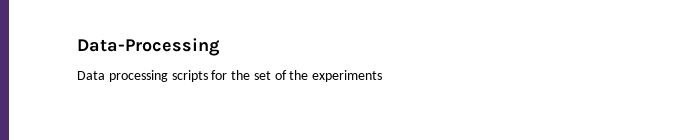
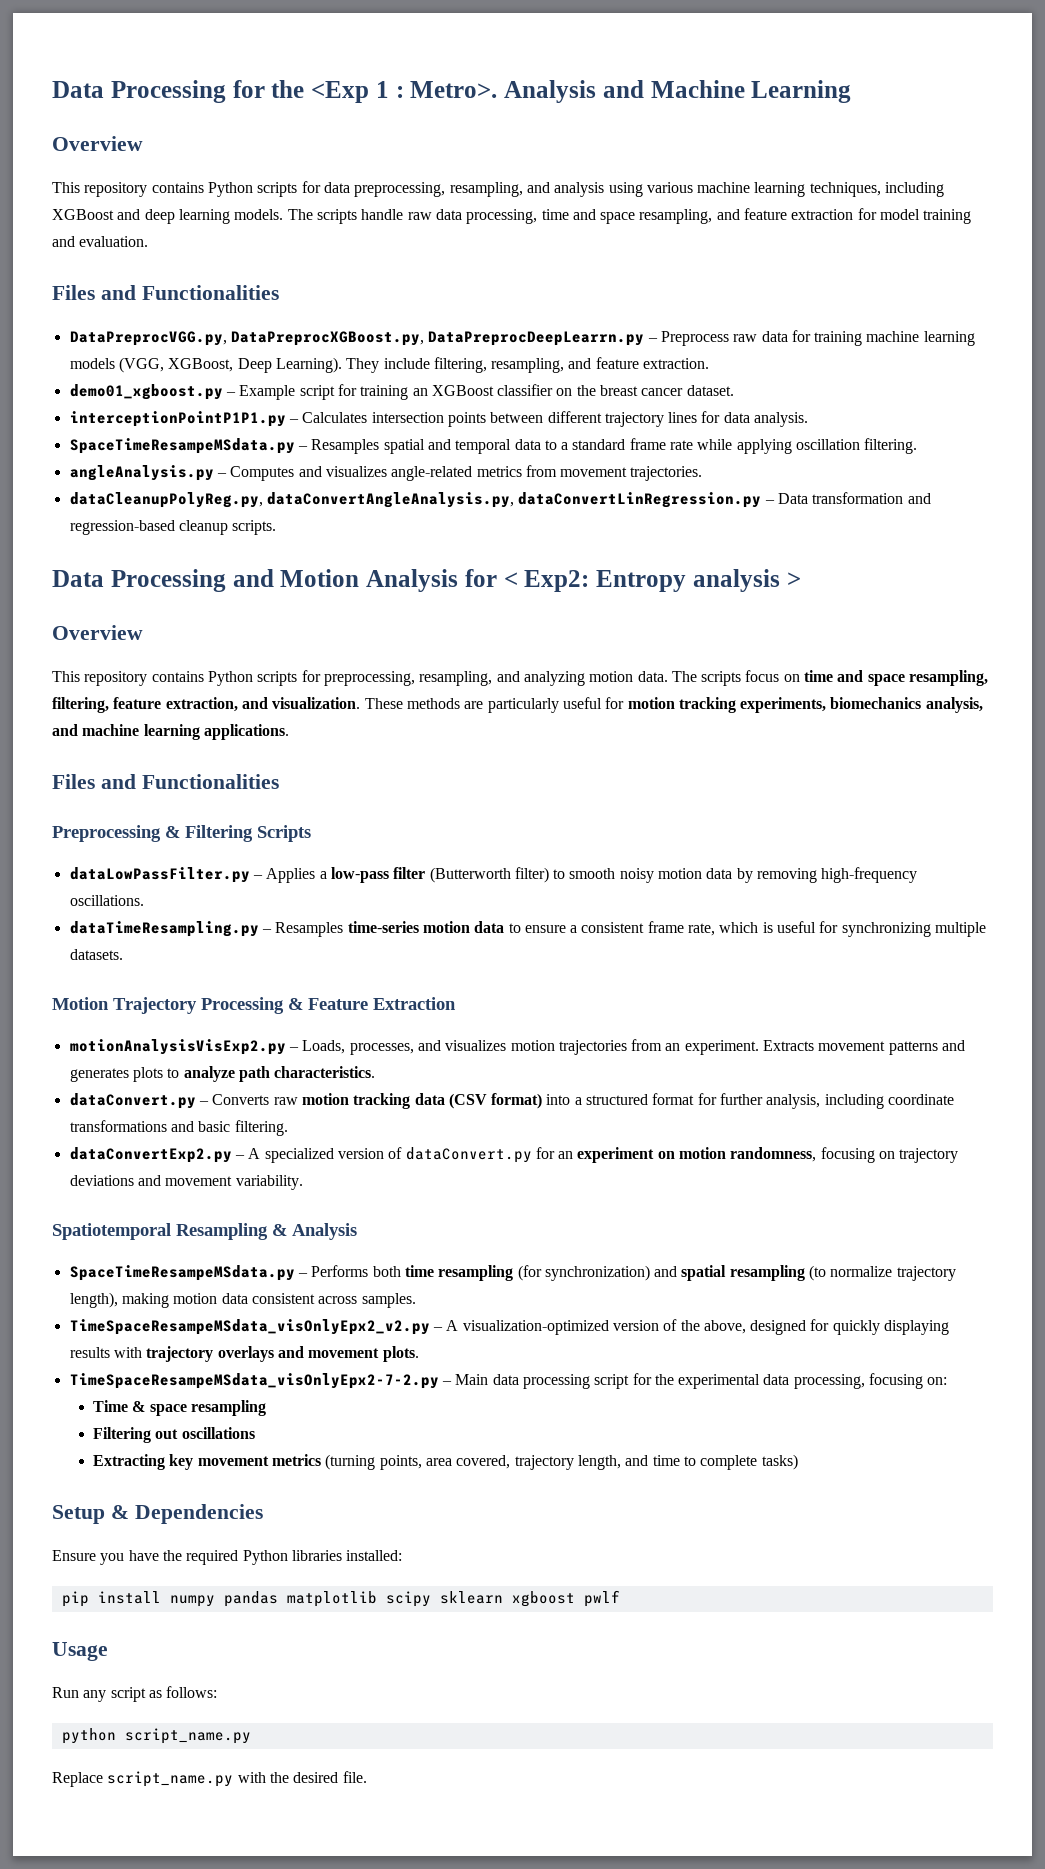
- Data-Processing
- Data processing scripts for the set of the experiments
+ Data Processing for the <Exp 1 : Metro>. Analysis and Machine Learning
+ Overview
+ This repository contains Python scripts for data preprocessing, resampling, and analysis using various machine learning techniques, including XGBoost and deep learning models. The scripts handle raw data processing, time and space resampling, and feature extraction for model training and evaluation.
+ Files and Functionalities
+ DataPreprocVGG.py, DataPreprocXGBoost.py, DataPreprocDeepLearrn.py – Preprocess raw data for training machine learning models (VGG, XGBoost, Deep Learning). They include filtering, resampling, and feature extraction.
+ demo01_xgboost.py – Example script for training an XGBoost classifier on the breast cancer dataset.
+ interceptionPointP1P1.py – Calculates intersection points between different trajectory lines for data analysis.
+ SpaceTimeResampeMSdata.py – Resamples spatial and temporal data to a standard frame rate while applying oscillation filtering.
+ angleAnalysis.py – Computes and visualizes angle-related metrics from movement trajectories.
+ dataCleanupPolyReg.py, dataConvertAngleAnalysis.py, dataConvertLinRegression.py – Data transformation and regression-based cleanup scripts.
+ Data Processing and Motion Analysis for < Exp2: Entropy analysis >
+ Overview
+ This repository contains Python scripts for preprocessing, resampling, and analyzing motion data. The scripts focus on time and space resampling, filtering, feature extraction, and visualization. These methods are particularly useful for motion tracking experiments, biomechanics analysis, and machine learning applications.
+ Files and Functionalities
+ Preprocessing & Filtering Scripts
+ dataLowPassFilter.py – Applies a low-pass filter (Butterworth filter) to smooth noisy motion data by removing high-frequency oscillations.
+ dataTimeResampling.py – Resamples time-series motion data to ensure a consistent frame rate, which is useful for synchronizing multiple datasets.
+ Motion Trajectory Processing & Feature Extraction
+ motionAnalysisVisExp2.py – Loads, processes, and visualizes motion trajectories from an experiment. Extracts movement patterns and generates plots to analyze path characteristics.
+ dataConvert.py – Converts raw motion tracking data (CSV format) into a structured format for further analysis, including coordinate transformations and basic filtering.
+ dataConvertExp2.py – A specialized version of dataConvert.py for an experiment on motion randomness, focusing on trajectory deviations and movement variability.
+ Spatiotemporal Resampling & Analysis
+ SpaceTimeResampeMSdata.py – Performs both time resampling (for synchronization) and spatial resampling (to normalize trajectory length), making motion data consistent across samples.
+ TimeSpaceResampeMSdata_visOnlyEpx2_v2.py – A visualization-optimized version of the above, designed for quickly displaying results with trajectory overlays and movement plots.
+ TimeSpaceResampeMSdata_visOnlyEpx2-7-2.py – Main data processing script for the experimental data processing, focusing on:
+ Time & space resampling
+ Filtering out oscillations
+ Extracting key movement metrics (turning points, area covered, trajectory length, and time to complete tasks)
+ Setup & Dependencies
+ Ensure you have the required Python libraries installed:
+ pip install numpy pandas matplotlib scipy sklearn xgboost pwlf
+ Usage
+ Run any script as follows:
+ python script_name.py
+ Replace script_name.py with the desired file.

